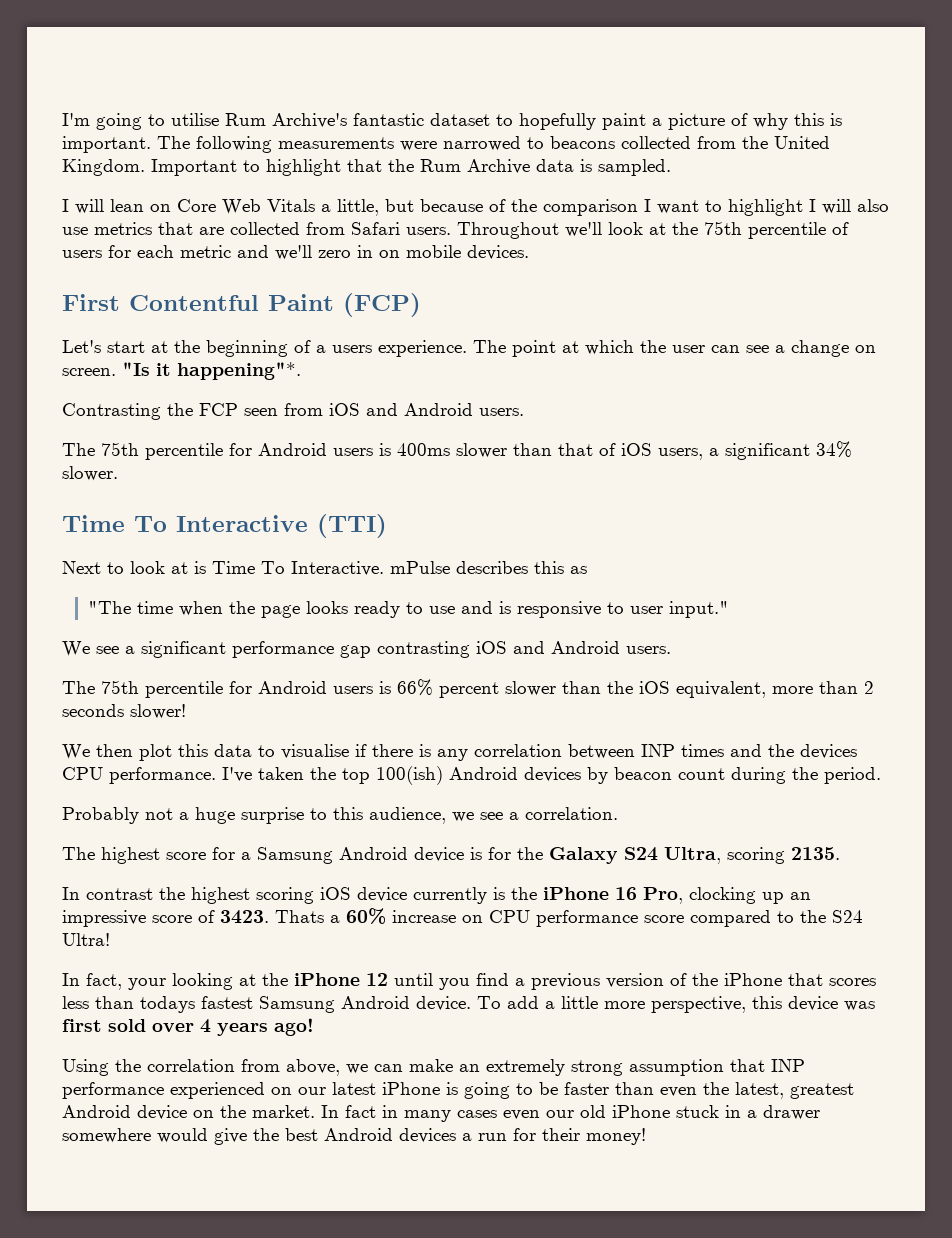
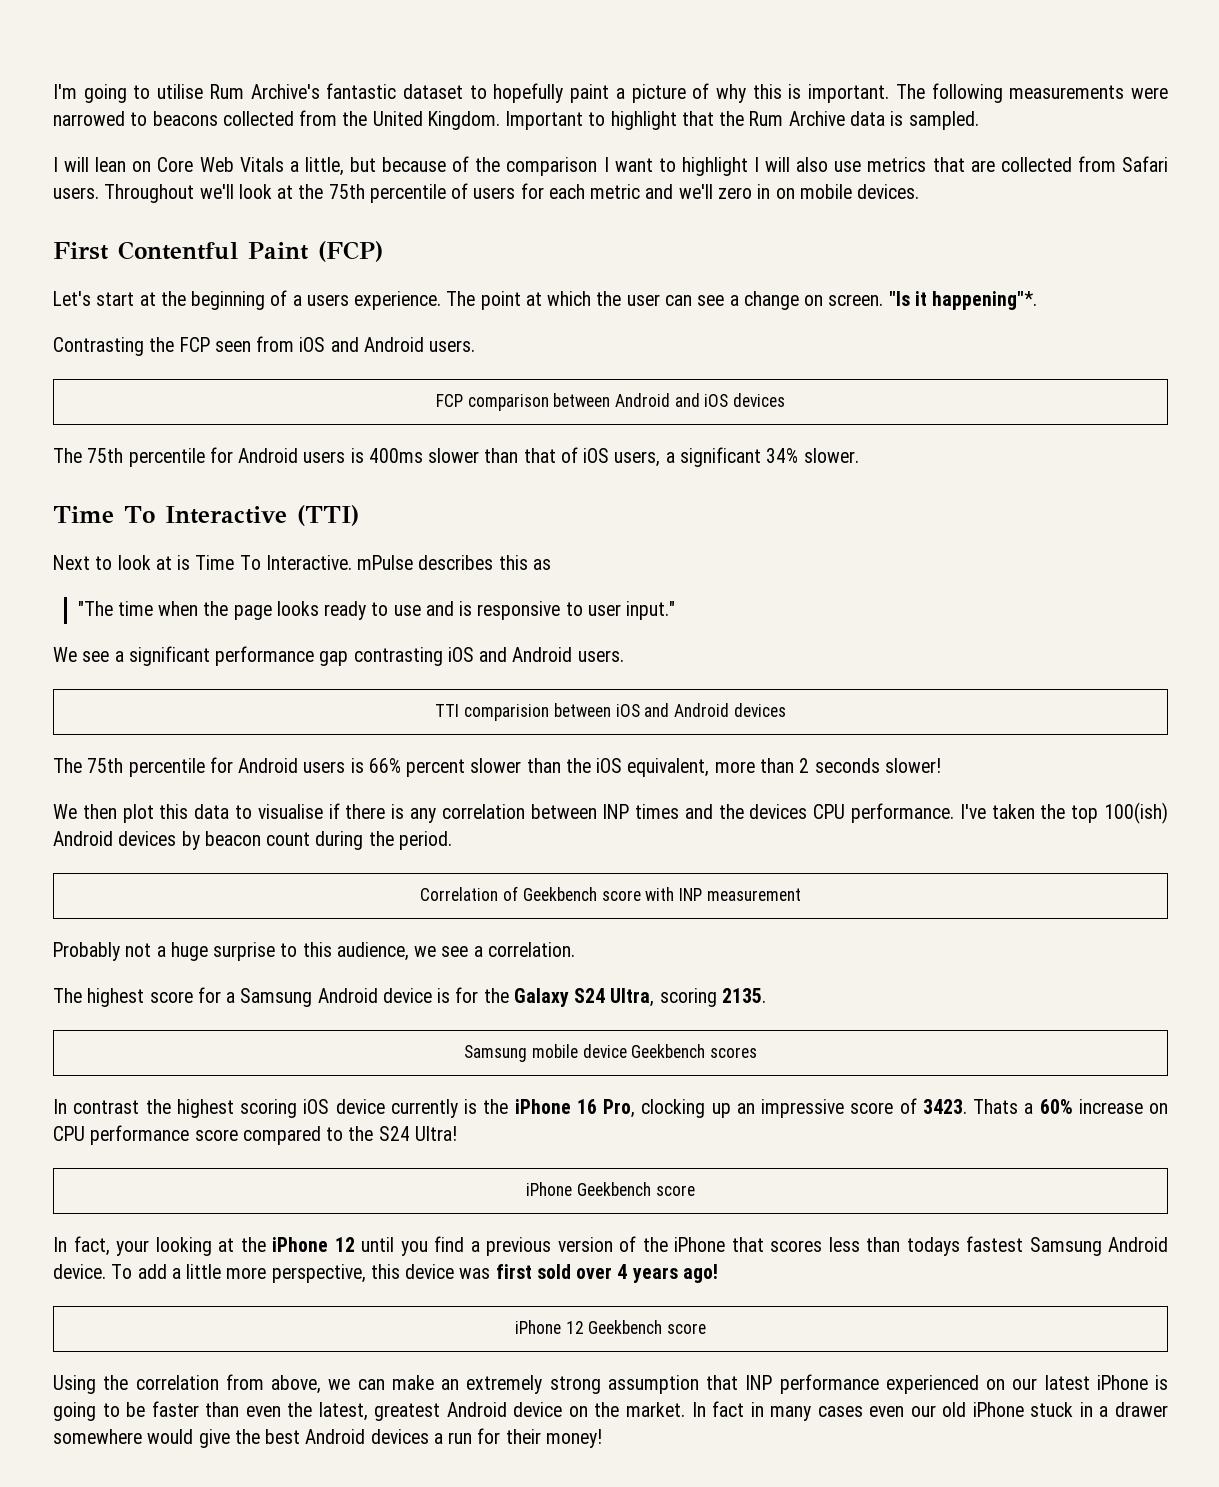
+ FCP comparison between Android and iOS devices
+ TTI comparision between iOS and Android devices
+ Correlation of Geekbench score with INP measurement
+ Samsung mobile device Geekbench scores
+ iPhone Geekbench score
+ iPhone 12 Geekbench score

